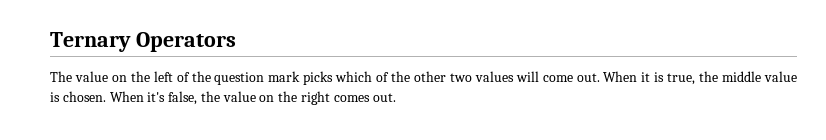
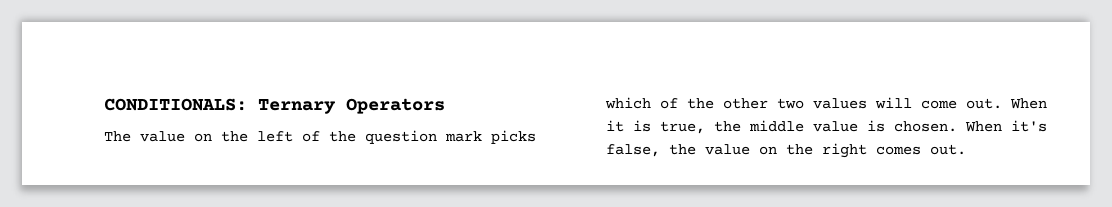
- Ternary Operators
+ CONDITIONALS: Ternary Operators

